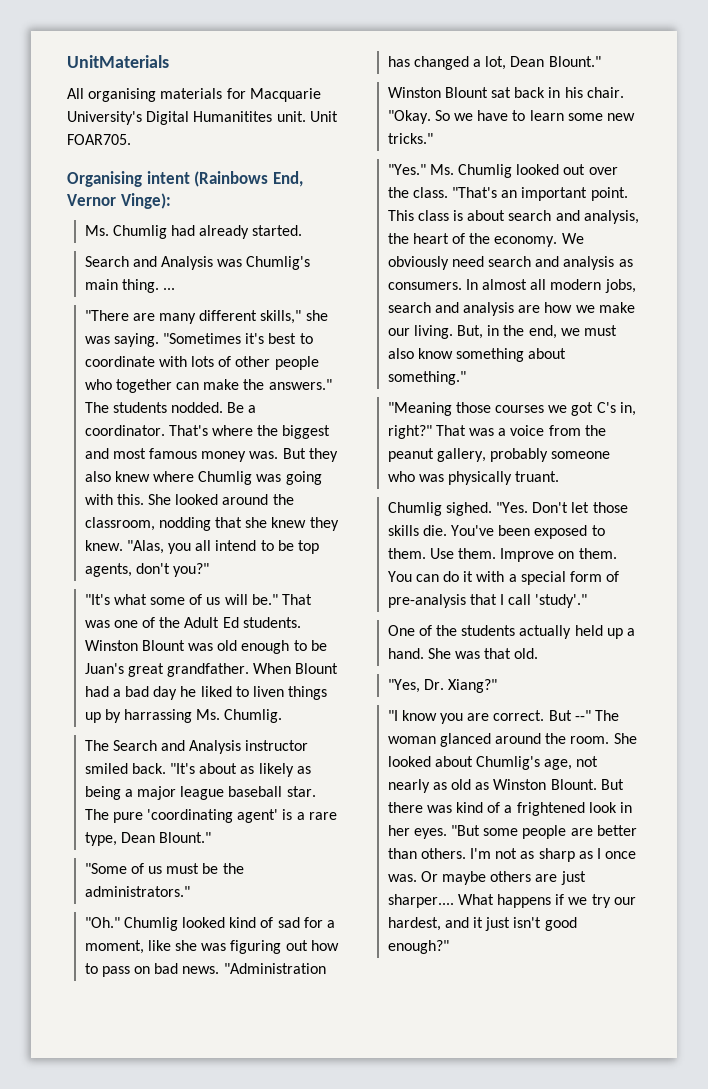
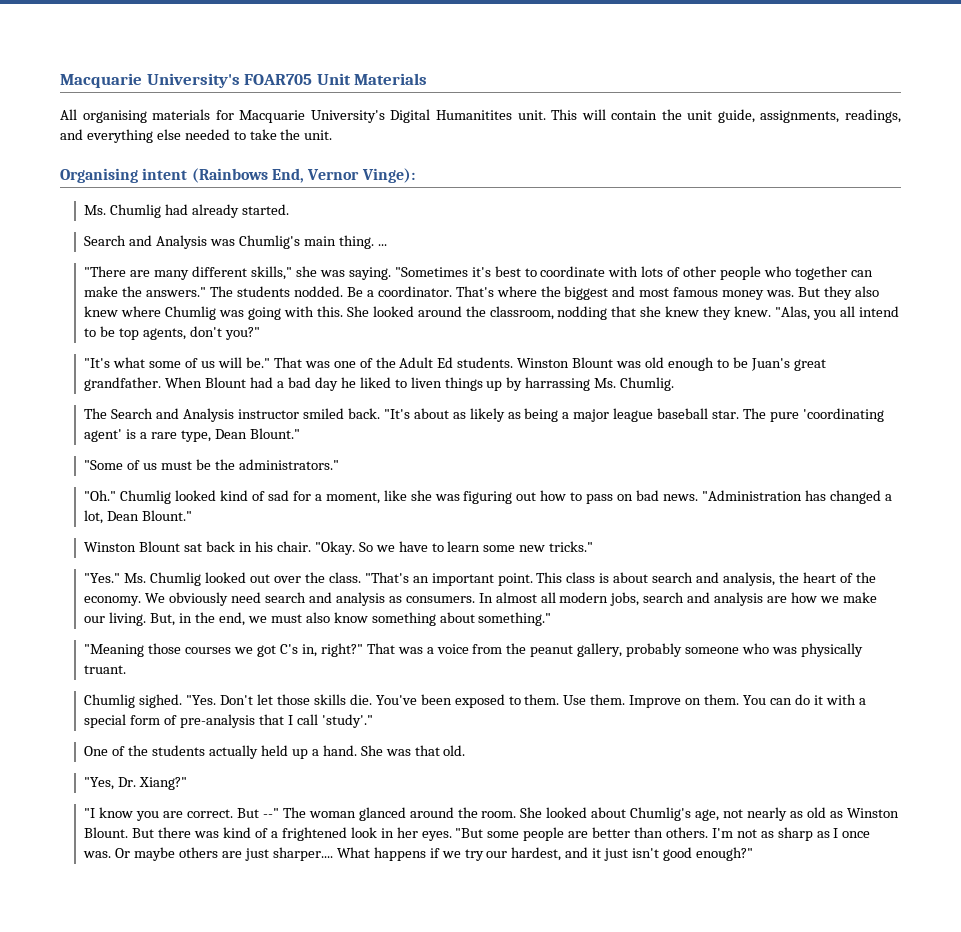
- UnitMaterials
+ Macquarie University's FOAR705 Unit Materials
- Unit FOAR705.
+ This will contain the unit guide, assignments, readings, and everything else needed to take the unit.

